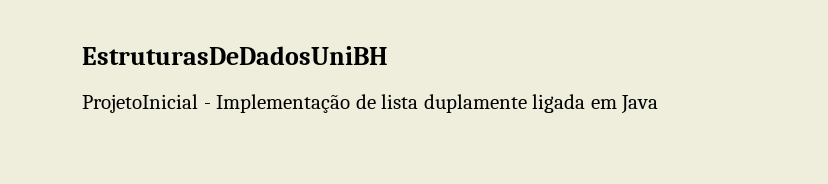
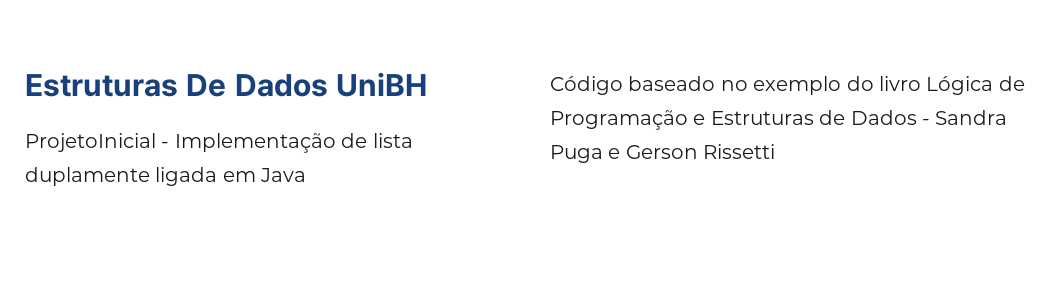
- EstruturasDeDadosUniBH
+ Estruturas De Dados UniBH
+ Código baseado no exemplo do livro Lógica de Programação e Estruturas de Dados - Sandra Puga e Gerson Rissetti

